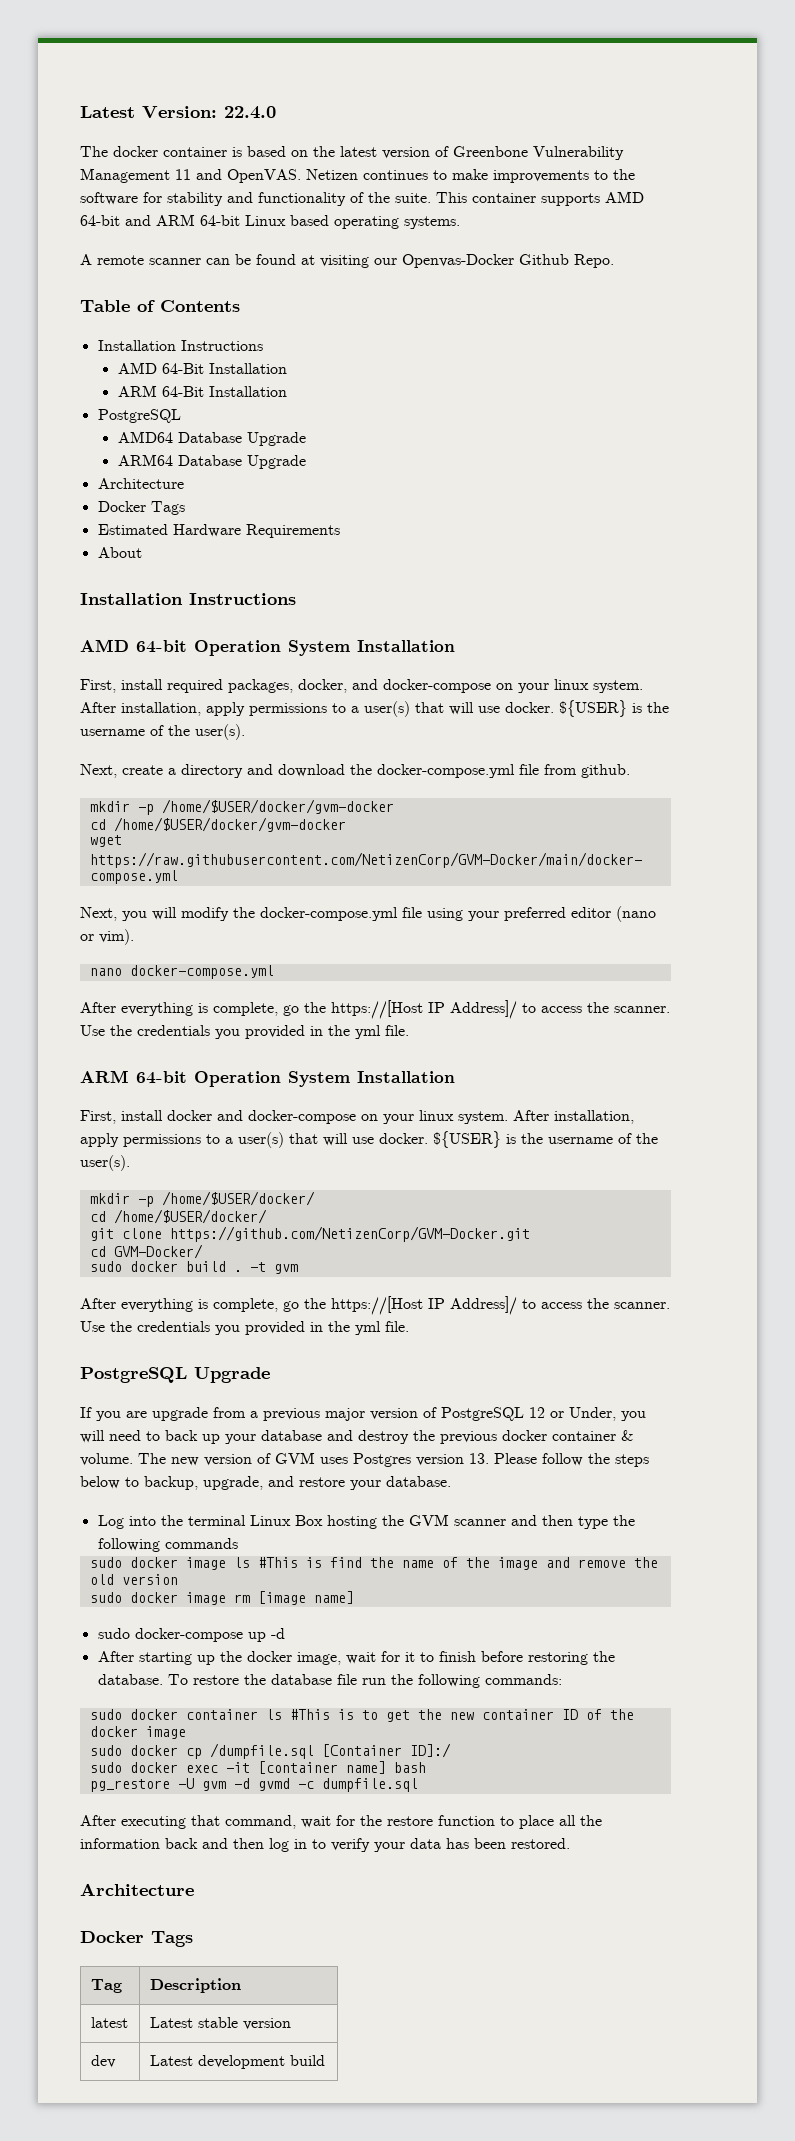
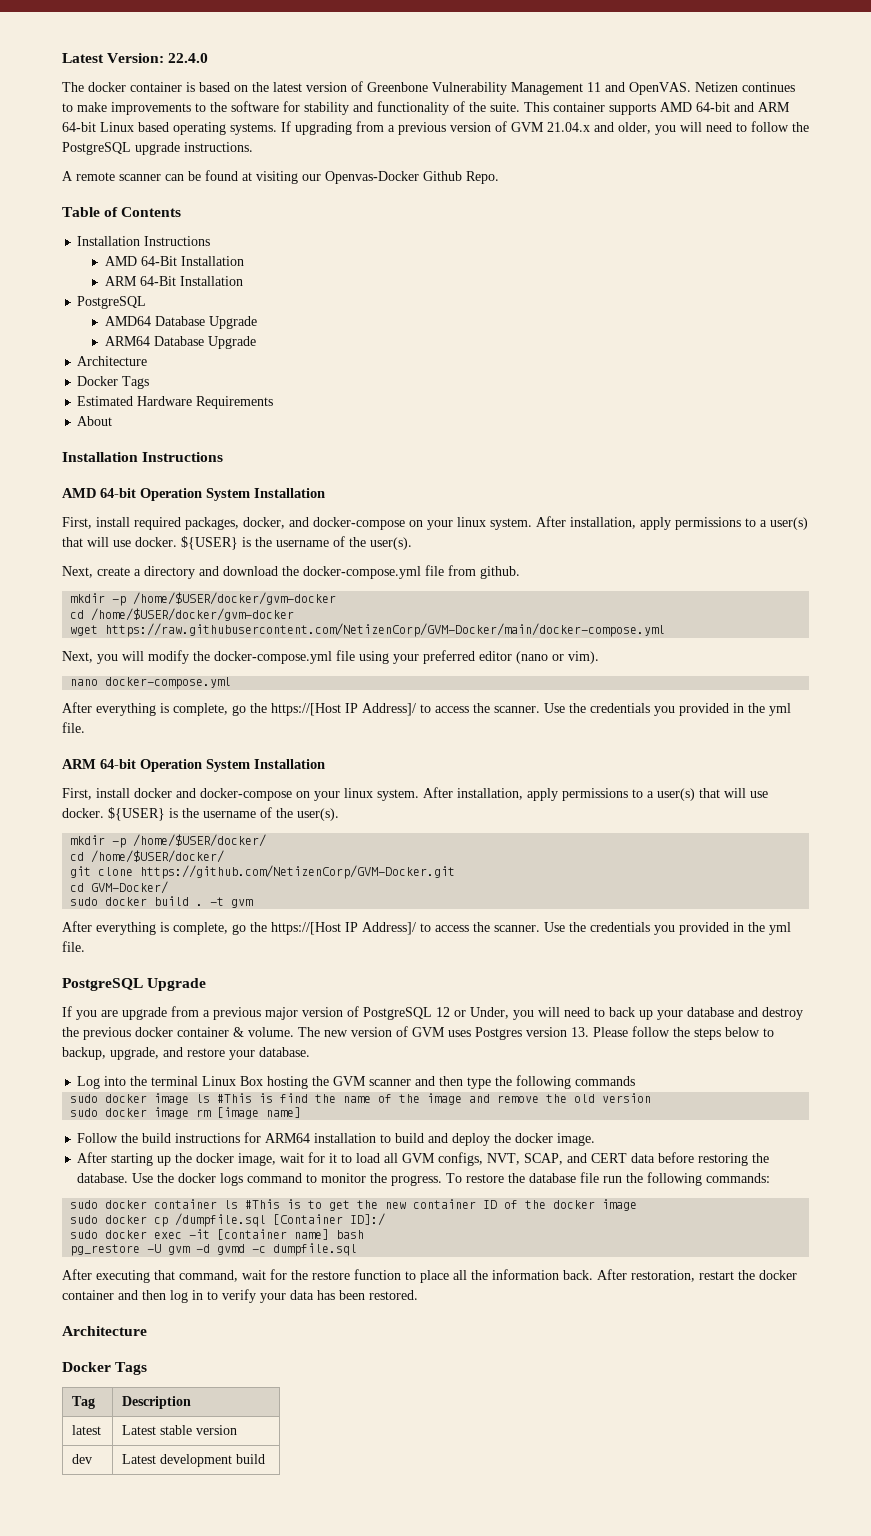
+ If upgrading from a previous version of GVM 21.04.x and older, you will need to follow the PostgreSQL upgrade instructions.
- sudo docker-compose up -d
+ Follow the build instructions for ARM64 installation to build and deploy the docker image.
- After starting up the docker image, wait for it to finish before restoring the database.
+ After starting up the docker image, wait for it to load all GVM configs, NVT, SCAP, and CERT data before restoring the database. Use the docker logs command to monitor the progress.
- After executing that command, wait for the restore function to place all the information back and then log in to verify your data has been restored.
+ After executing that command, wait for the restore function to place all the information back. After restoration, restart the docker container and then log in to verify your data has been restored.

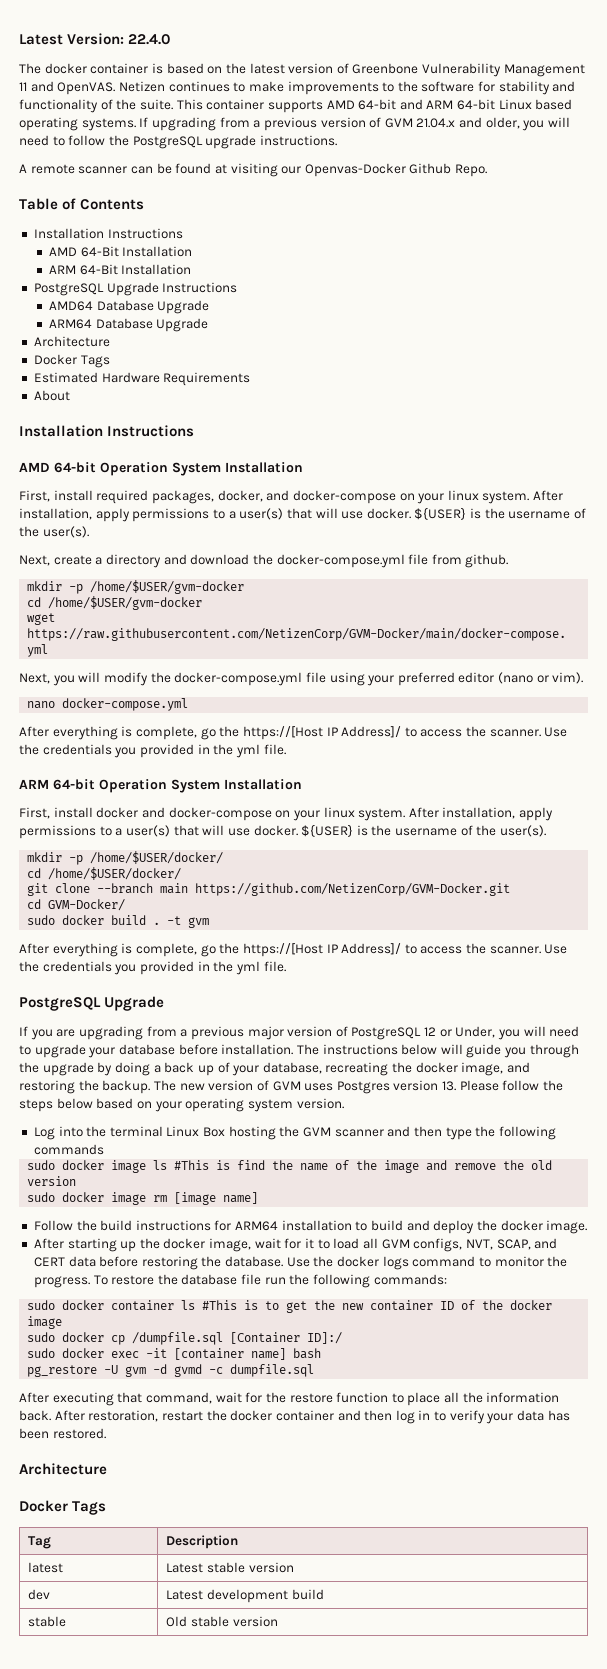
  ARM 64-Bit Installation
- PostgreSQL
+ PostgreSQL Upgrade Instructions
- mkdir -p /home/$USER/docker/gvm-docker
- cd /home/$USER/docker/gvm-docker
+ mkdir -p /home/$USER/gvm-docker
+ cd /home/$USER/gvm-docker
- git clone https://github.com/NetizenCorp/GVM-Docker.git
+ git clone --branch main https://github.com/NetizenCorp/GVM-Docker.git
- If you are upgrade from a previous major version of PostgreSQL 12 or Under, you will need to back up your database and destroy the previous docker container & volume.
+ If you are upgrading from a previous major version of PostgreSQL 12 or Under, you will need to upgrade your database before installation. The instructions below will guide you through the upgrade by doing a back up of your database, recreating the docker image, and restoring the backup.
- The new version of GVM uses Postgres version 13. Please follow the steps below to backup, upgrade, and restore your database.
+ The new version of GVM uses Postgres version 13. Please follow the steps below based on your operating system version.
+ stable | Old stable version

